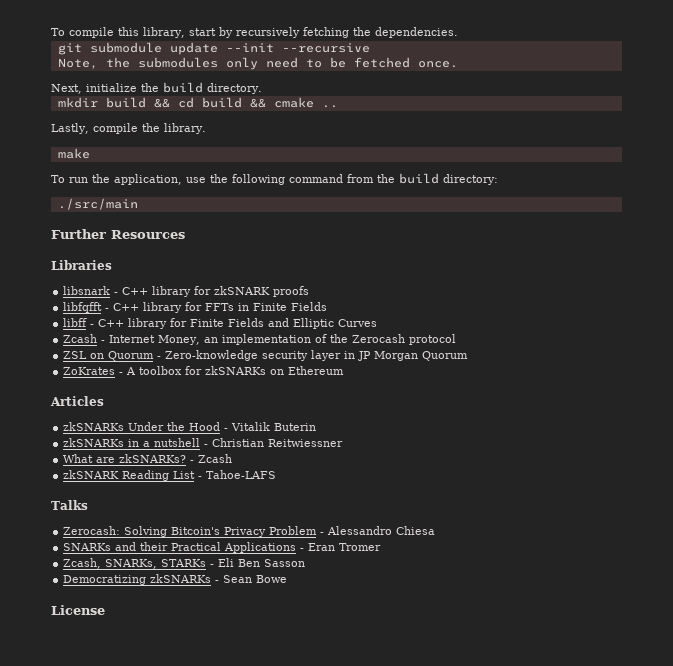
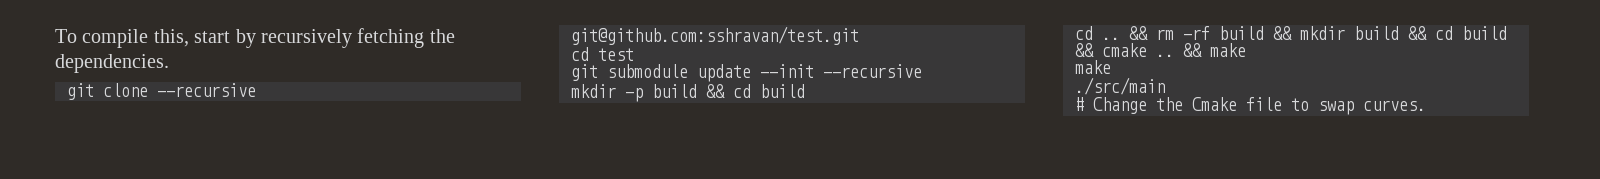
- To compile this library, start by recursively fetching the dependencies.
+ To compile this, start by recursively fetching the dependencies.
+ git clone --recursive git@github.com:sshravan/test.git
+ cd test
- Note, the submodules only need to be fetched once.
- Next, initialize the build directory.
- mkdir build && cd build && cmake ..
- Lastly, compile the library.
+ mkdir -p build && cd build
+ cd .. && rm -rf build && mkdir build && cd build && cmake .. && make
  make
- To run the application, use the following command from the build directory:
  ./src/main
- Further Resources
- Libraries
- libsnark - C++ library for zkSNARK proofs
- libfqfft - C++ library for FFTs in Finite Fields
- libff - C++ library for Finite Fields and Elliptic Curves
- Zcash - Internet Money, an implementation of the Zerocash protocol
- ZSL on Quorum - Zero-knowledge security layer in JP Morgan Quorum
- ZoKrates - A toolbox for zkSNARKs on Ethereum
- Articles
- zkSNARKs Under the Hood - Vitalik Buterin
- zkSNARKs in a nutshell - Christian Reitwiessner
- What are zkSNARKs? - Zcash
- zkSNARK Reading List - Tahoe-LAFS
- Talks
- Zerocash: Solving Bitcoin's Privacy Problem - Alessandro Chiesa
- SNARKs and their Practical Applications - Eran Tromer
- Zcash, SNARKs, STARKs - Eli Ben Sasson
- Democratizing zkSNARKs - Sean Bowe
- License
+ # Change the Cmake file to swap curves.

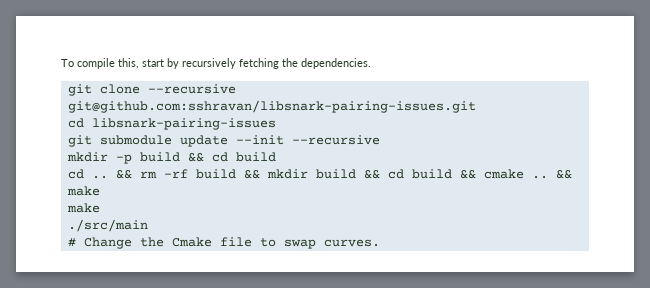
- git clone --recursive git@github.com:sshravan/test.git
- cd test
+ git clone --recursive git@github.com:sshravan/libsnark-pairing-issues.git
+ cd libsnark-pairing-issues

